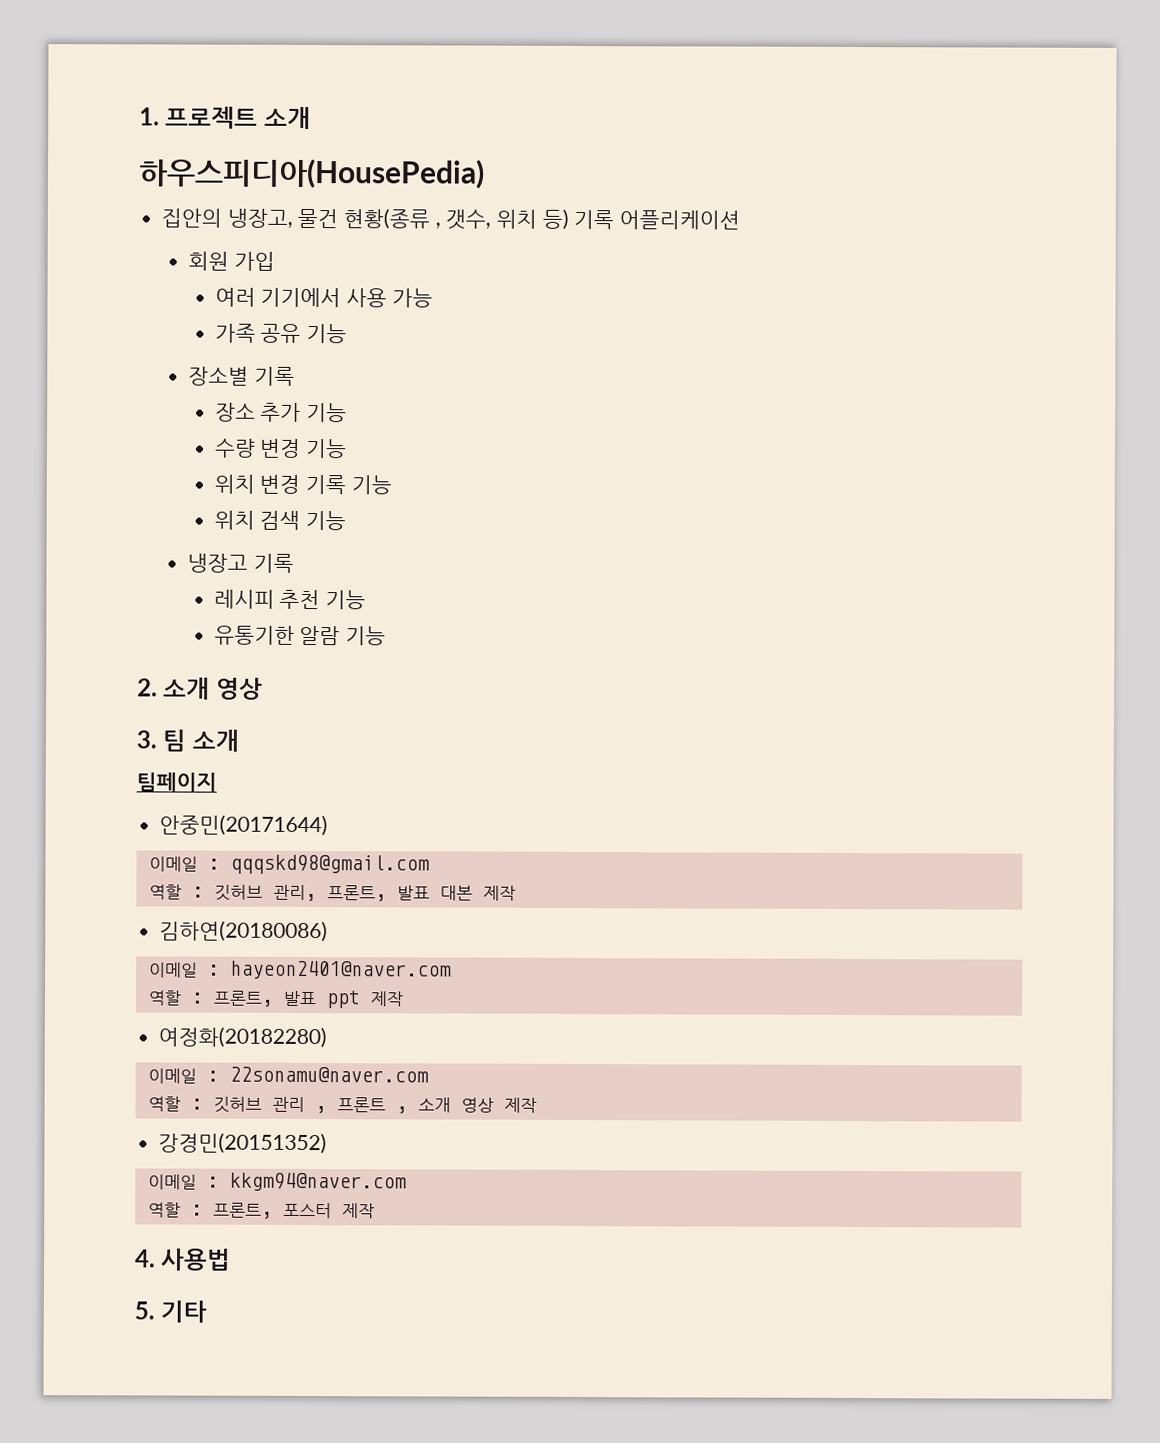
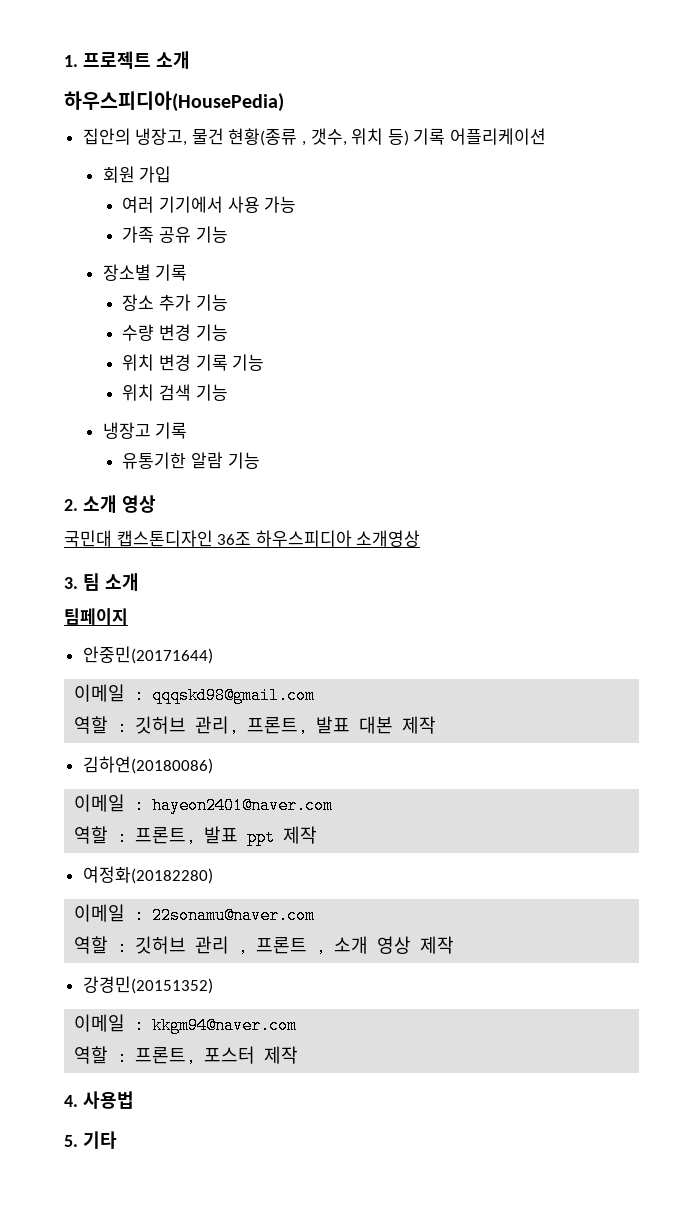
- 레시피 추천 기능
+ 국민대 캡스톤디자인 36조 하우스피디아 소개영상

